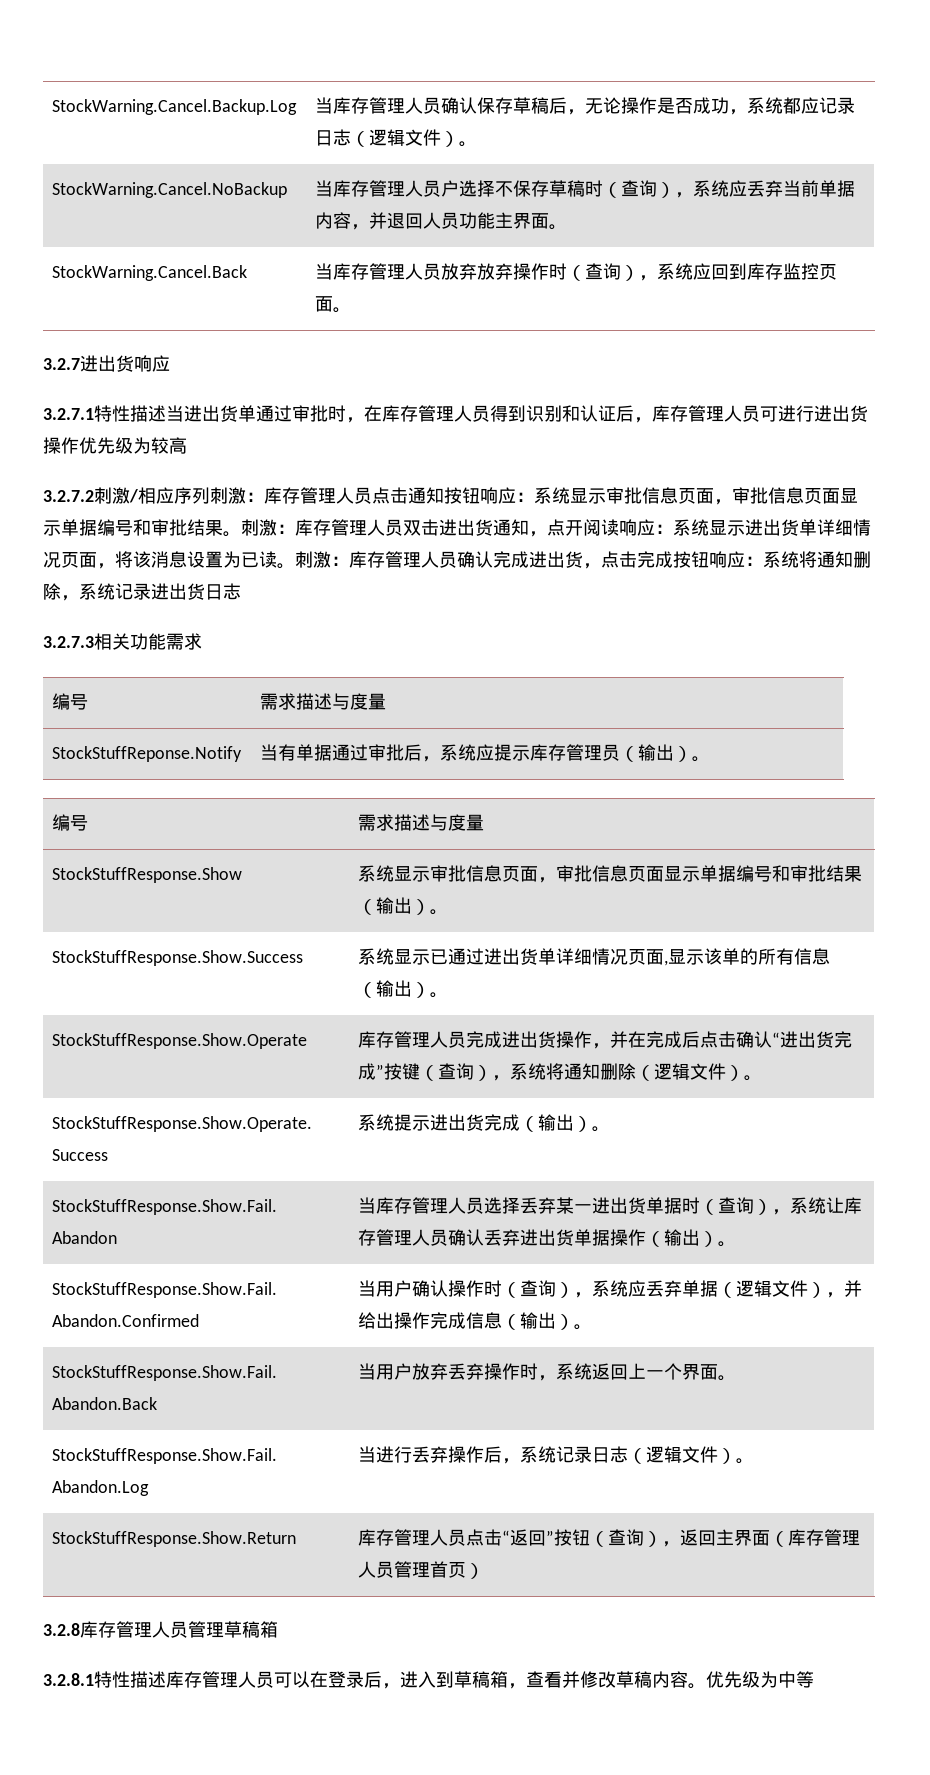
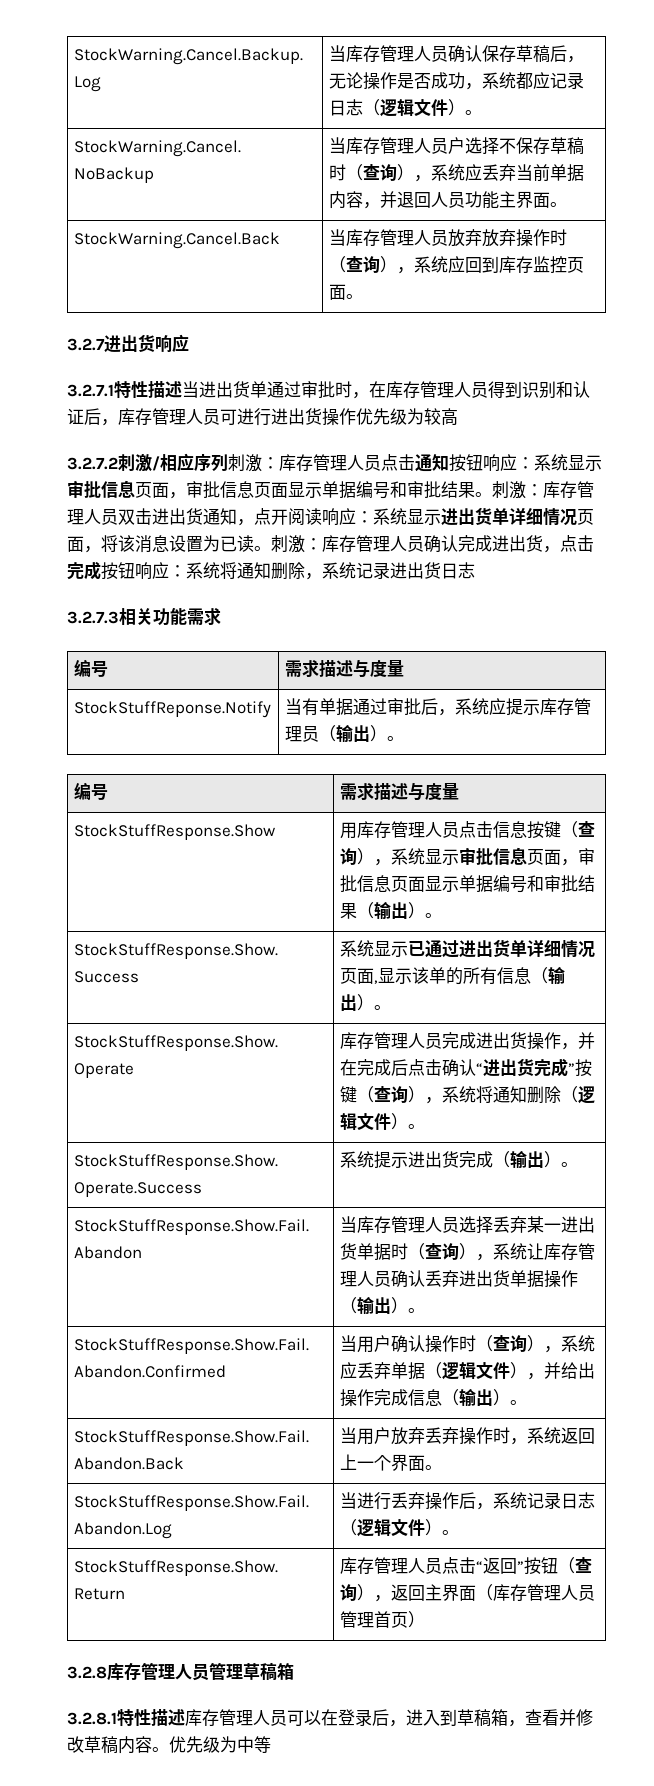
- StockStuffResponse.Show | 系统显示审批信息页面，审批信息页面显示单据编号和审批结果（输出）。
+ StockStuffResponse.Show | 用库存管理人员点击信息按键（查询），系统显示审批信息页面，审批信息页面显示单据编号和审批结果（输出）。

